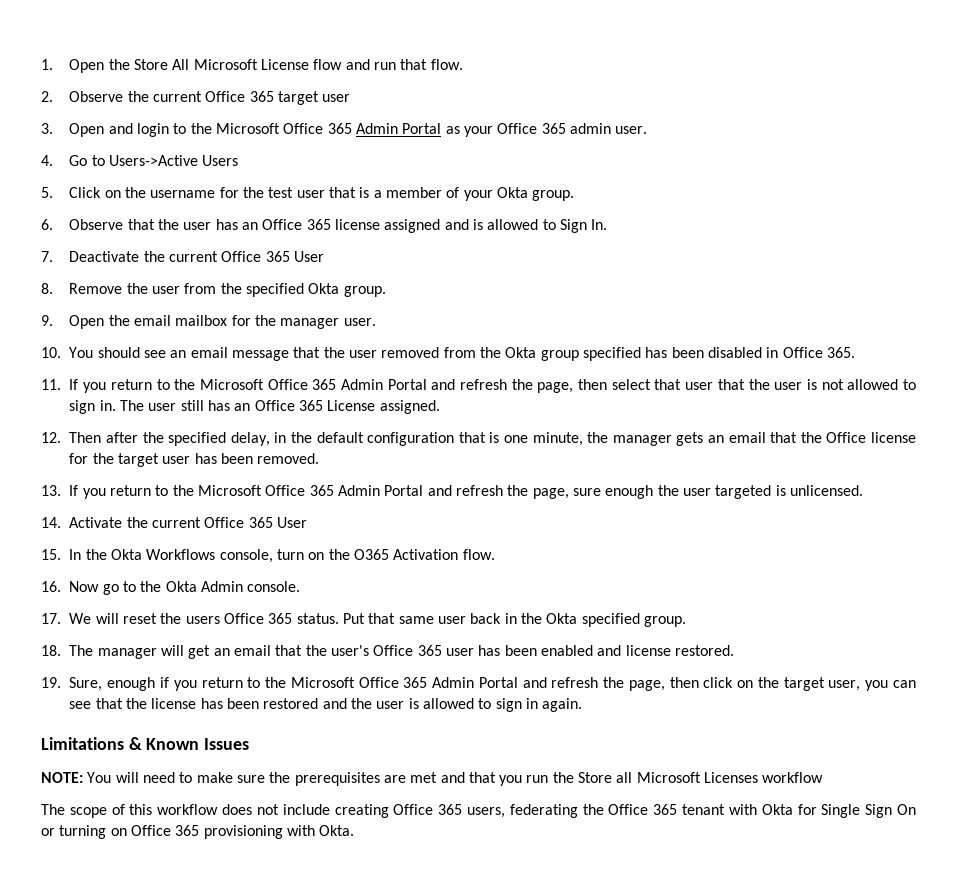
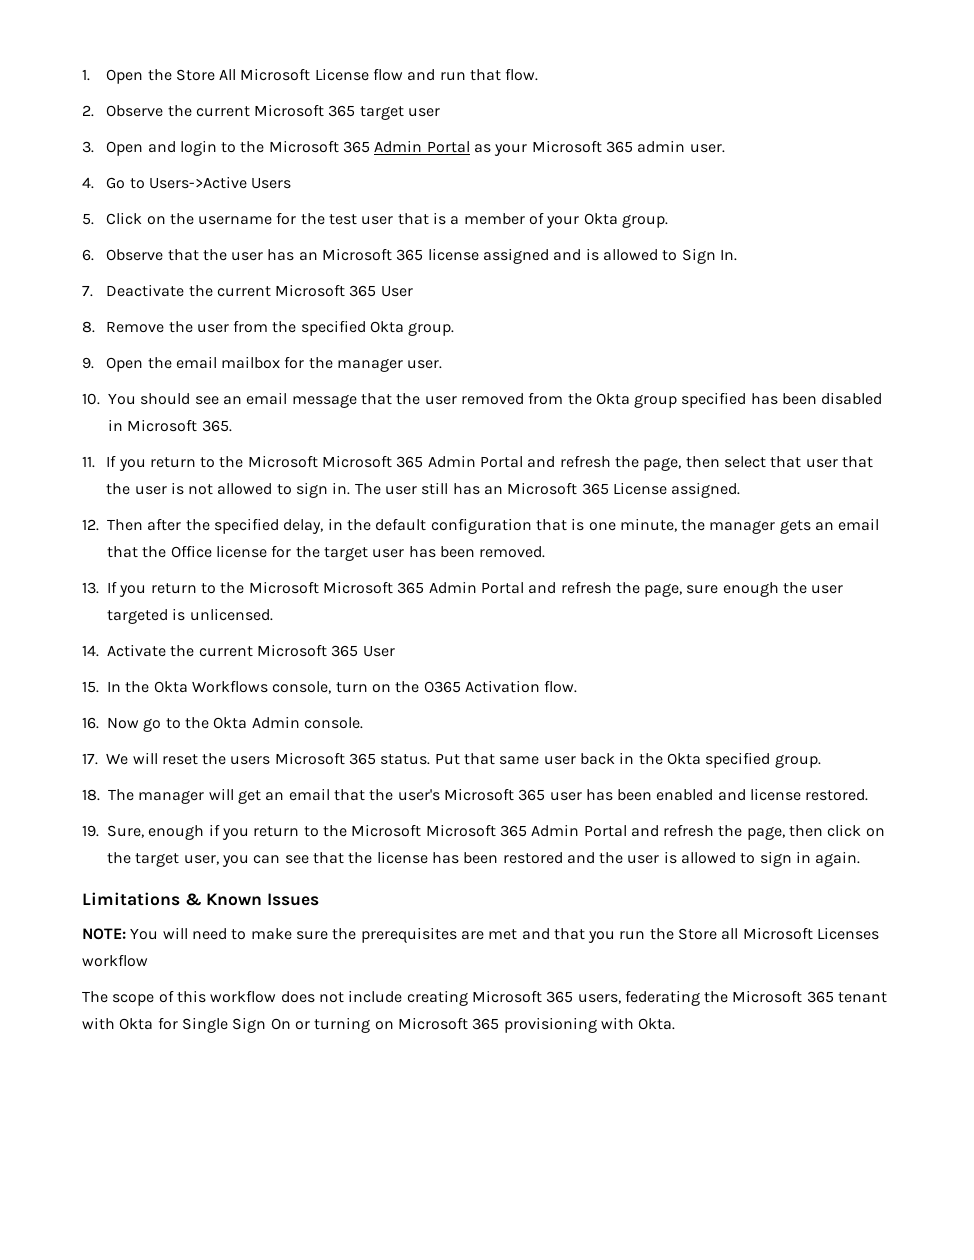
- 2. Observe the current Office 365 target user
+ 2. Observe the current Microsoft 365 target user
- 3. Open and login to the Microsoft Office 365 Admin Portal as your Office 365 admin user.
+ 3. Open and login to the Microsoft 365 Admin Portal as your Microsoft 365 admin user.
- 6. Observe that the user has an Office 365 license assigned and is allowed to Sign In.
+ 6. Observe that the user has an Microsoft 365 license assigned and is allowed to Sign In.
- 7. Deactivate the current Office 365 User
+ 7. Deactivate the current Microsoft 365 User
- 10. You should see an email message that the user removed from the Okta group specified has been disabled in Office 365.
+ 10. You should see an email message that the user removed from the Okta group specified has been disabled in Microsoft 365.
- 11. If you return to the Microsoft Office 365 Admin Portal and refresh the page, then select that user that the user is not allowed to sign in.
+ 11. If you return to the Microsoft Microsoft 365 Admin Portal and refresh the page, then select that user that the user is not allowed to sign in.
- The user still has an Office 365 License assigned.
+ The user still has an Microsoft 365 License assigned.
- 13. If you return to the Microsoft Office 365 Admin Portal and refresh the page, sure enough the user targeted is unlicensed.
+ 13. If you return to the Microsoft Microsoft 365 Admin Portal and refresh the page, sure enough the user targeted is unlicensed.
- 14. Activate the current Office 365 User
+ 14. Activate the current Microsoft 365 User
- 17. We will reset the users Office 365 status.
+ 17. We will reset the users Microsoft 365 status.
- 18. The manager will get an email that the user's Office 365 user has been enabled and license restored.
+ 18. The manager will get an email that the user's Microsoft 365 user has been enabled and license restored.
- 19. Sure, enough if you return to the Microsoft Office 365 Admin Portal and refresh the page, then click on the target user, you can see that the license has been restored and the user is allowed to sign in again.
+ 19. Sure, enough if you return to the Microsoft Microsoft 365 Admin Portal and refresh the page, then click on the target user, you can see that the license has been restored and the user is allowed to sign in again.
- The scope of this workflow does not include creating Office 365 users, federating the Office 365 tenant with Okta for Single Sign On or turning on Office 365 provisioning with Okta.
+ The scope of this workflow does not include creating Microsoft 365 users, federating the Microsoft 365 tenant with Okta for Single Sign On or turning on Microsoft 365 provisioning with Okta.

